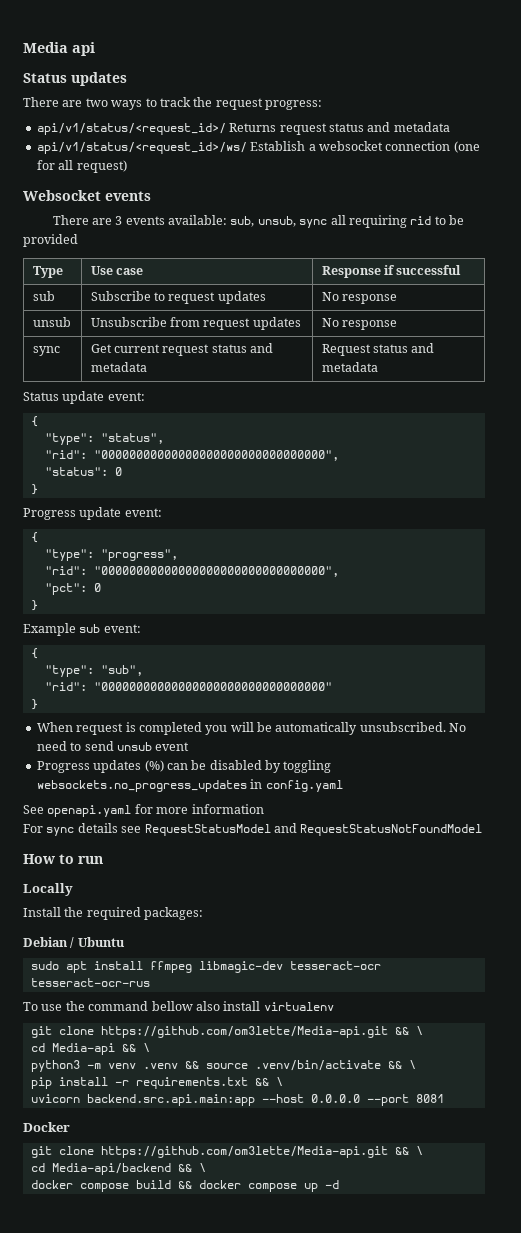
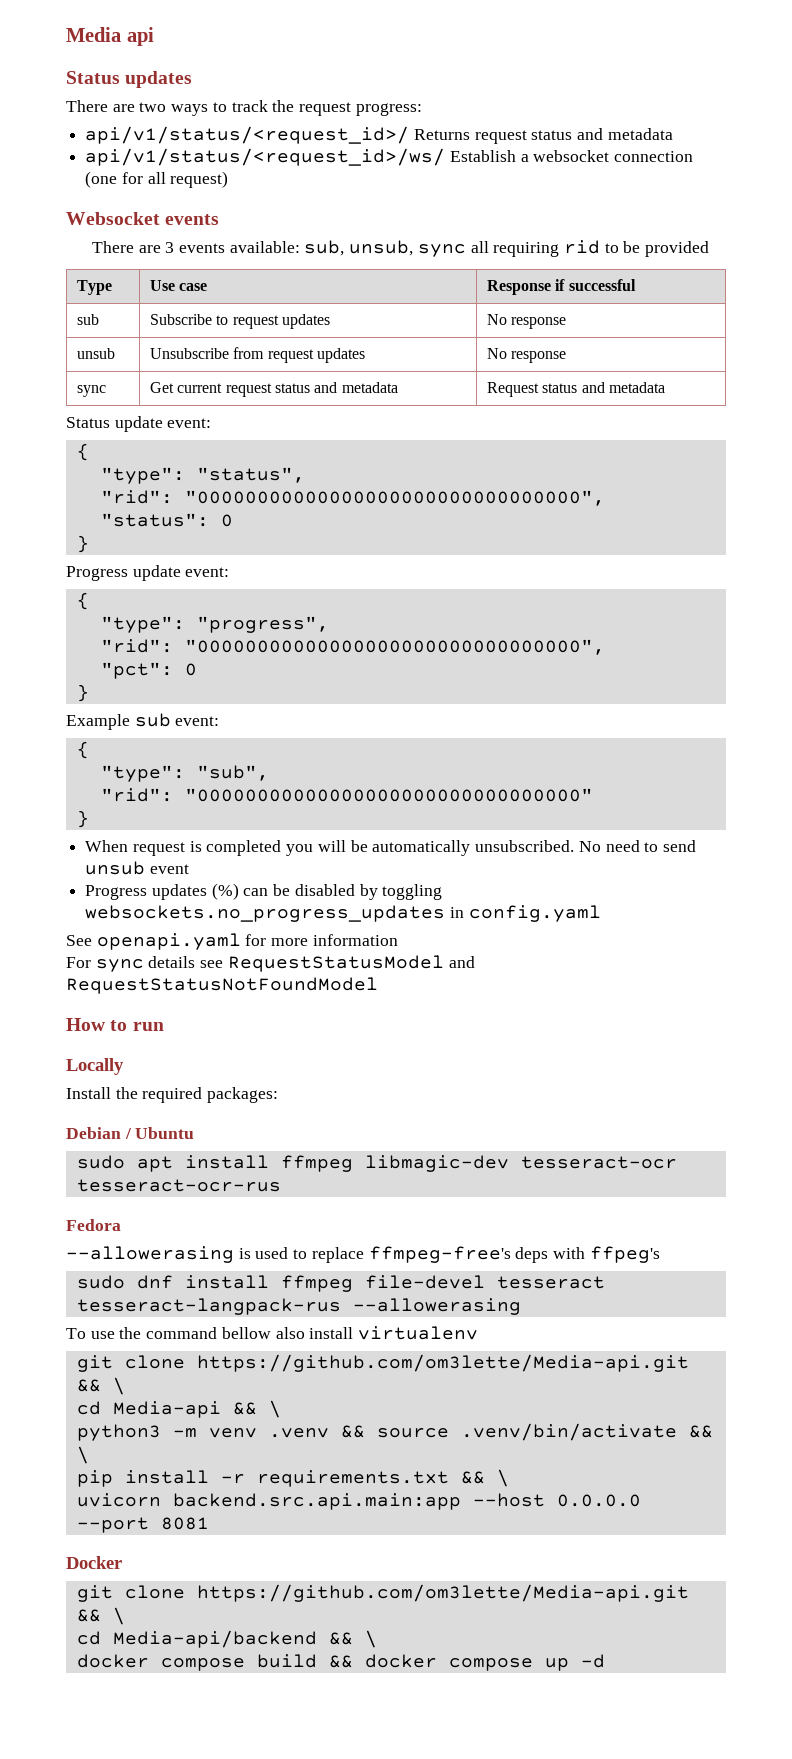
+ Fedora
+ --allowerasing is used to replace ffmpeg-free's deps with ffpeg's
+ sudo dnf install ffmpeg file-devel tesseract tesseract-langpack-rus --allowerasing

